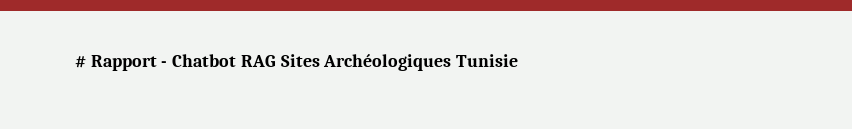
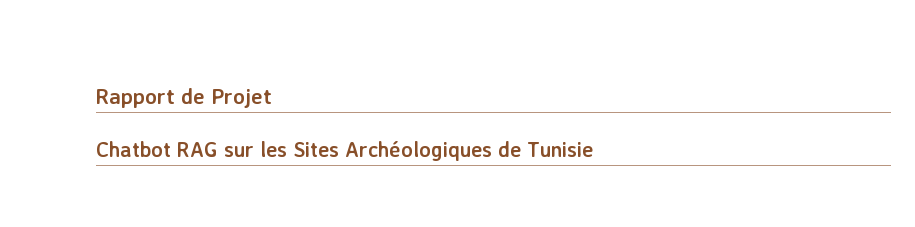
- # Rapport - Chatbot RAG Sites Archéologiques Tunisie
+ Rapport de Projet
+ Chatbot RAG sur les Sites Archéologiques de Tunisie

